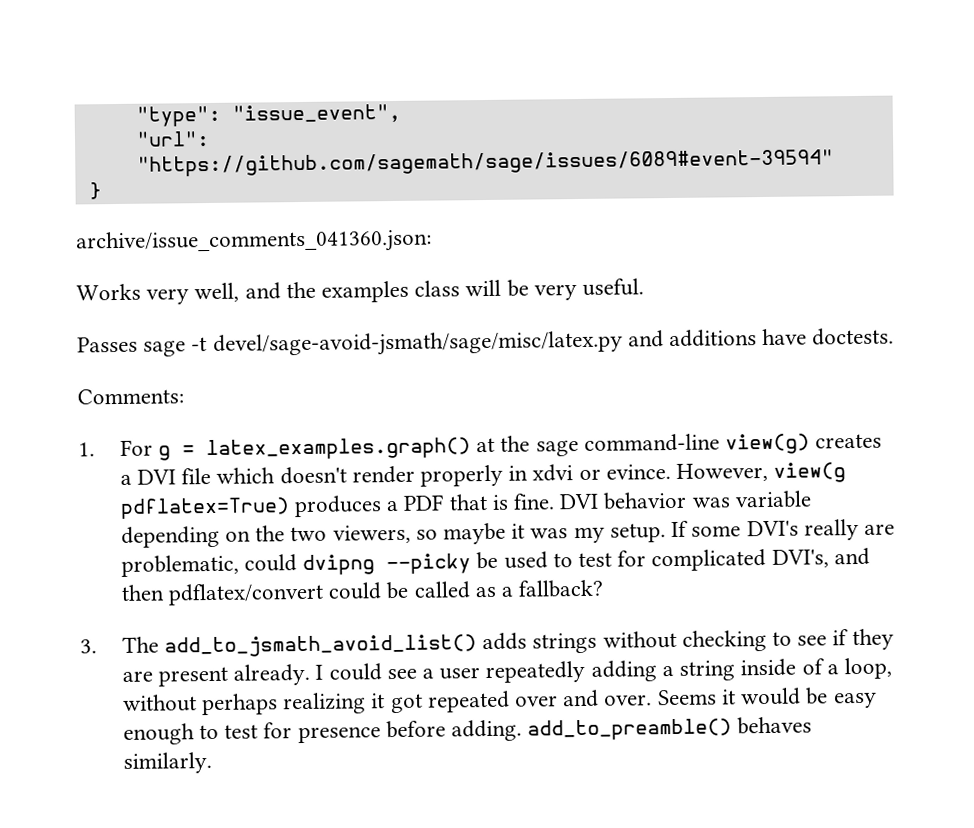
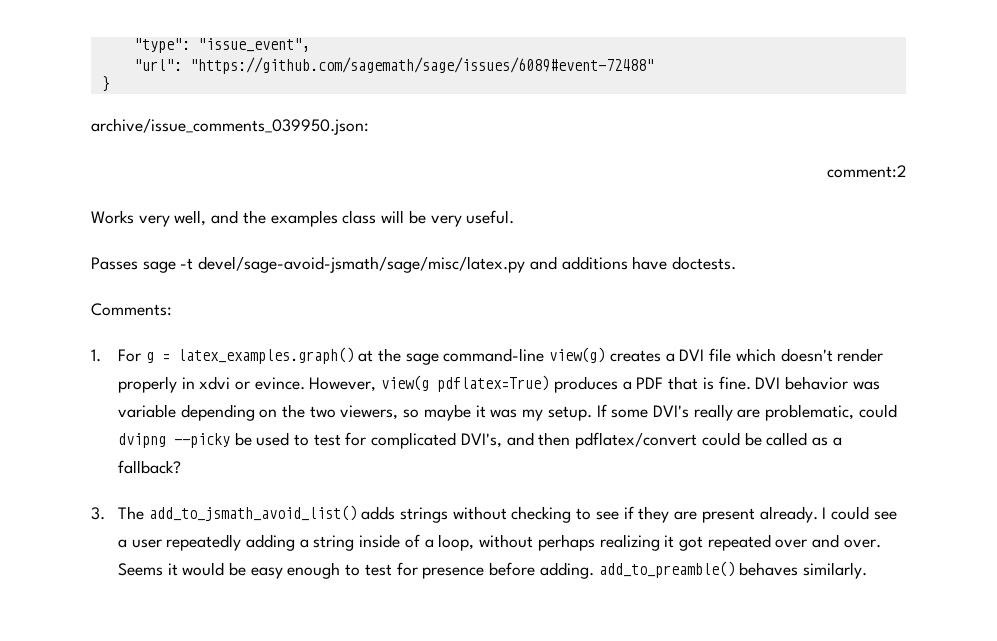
- "url": "https://github.com/sagemath/sage/issues/6089#event-39594"
+ "url": "https://github.com/sagemath/sage/issues/6089#event-72488"
- archive/issue_comments_041360.json:
+ archive/issue_comments_039950.json:
+ comment:2

